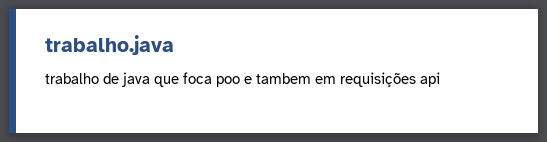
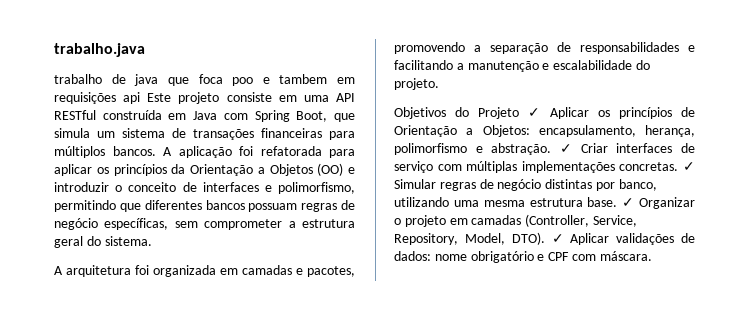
- trabalho de java que foca poo e tambem em requisições api
+ trabalho de java que foca poo e tambem em requisições api Este projeto consiste em uma API RESTful construída em Java com Spring Boot, que simula um sistema de transações financeiras para múltiplos bancos. A aplicação foi refatorada para aplicar os princípios da Orientação a Objetos (OO) e introduzir o conceito de interfaces e polimorfismo, permitindo que diferentes bancos possuam regras de negócio específicas, sem comprometer a estrutura geral do sistema.
+ A arquitetura foi organizada em camadas e pacotes, promovendo a separação de responsabilidades e facilitando a manutenção e escalabilidade do projeto.
+ Objetivos do Projeto ✓ Aplicar os princípios de Orientação a Objetos: encapsulamento, herança, polimorfismo e abstração. ✓ Criar interfaces de serviço com múltiplas implementações concretas. ✓ Simular regras de negócio distintas por banco, utilizando uma mesma estrutura base. ✓ Organizar o projeto em camadas (Controller, Service, Repository, Model, DTO). ✓ Aplicar validações de dados: nome obrigatório e CPF com máscara.

